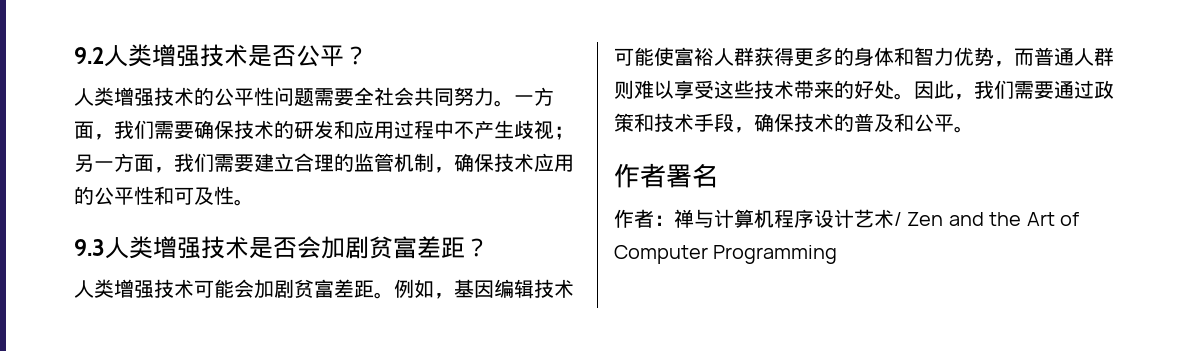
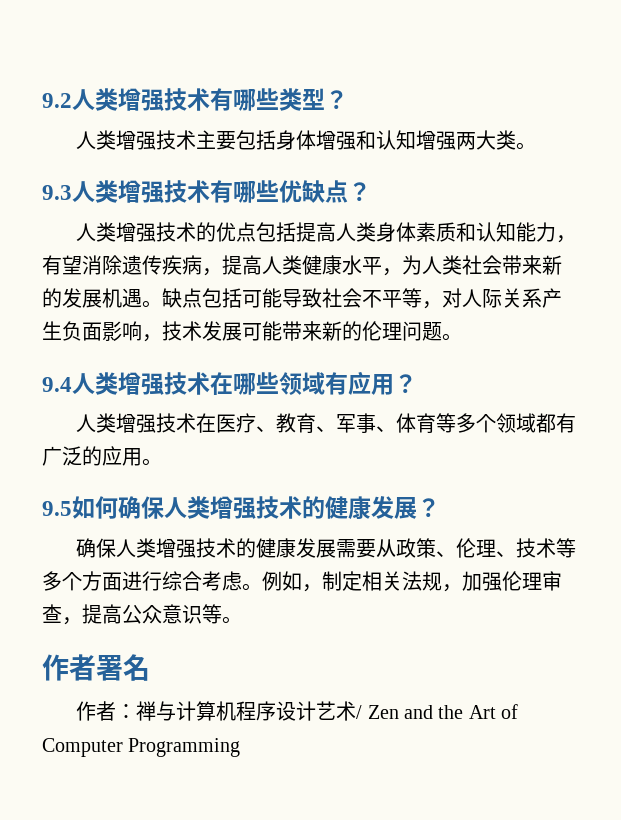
- 9.2人类增强技术是否公平？
- 人类增强技术的公平性问题需要全社会共同努力。一方面，我们需要确保技术的研发和应用过程中不产生歧视；另一方面，我们需要建立合理的监管机制，确保技术应用的公平性和可及性。
- 9.3人类增强技术是否会加剧贫富差距？
- 人类增强技术可能会加剧贫富差距。例如，基因编辑技术可能使富裕人群获得更多的身体和智力优势，而普通人群则难以享受这些技术带来的好处。因此，我们需要通过政策和技术手段，确保技术的普及和公平。
+ 9.2人类增强技术有哪些类型？
+ 人类增强技术主要包括身体增强和认知增强两大类。
+ 9.3人类增强技术有哪些优缺点？
+ 人类增强技术的优点包括提高人类身体素质和认知能力，有望消除遗传疾病，提高人类健康水平，为人类社会带来新的发展机遇。缺点包括可能导致社会不平等，对人际关系产生负面影响，技术发展可能带来新的伦理问题。
+ 9.4人类增强技术在哪些领域有应用？
+ 人类增强技术在医疗、教育、军事、体育等多个领域都有广泛的应用。
+ 9.5如何确保人类增强技术的健康发展？
+ 确保人类增强技术的健康发展需要从政策、伦理、技术等多个方面进行综合考虑。例如，制定相关法规，加强伦理审查，提高公众意识等。

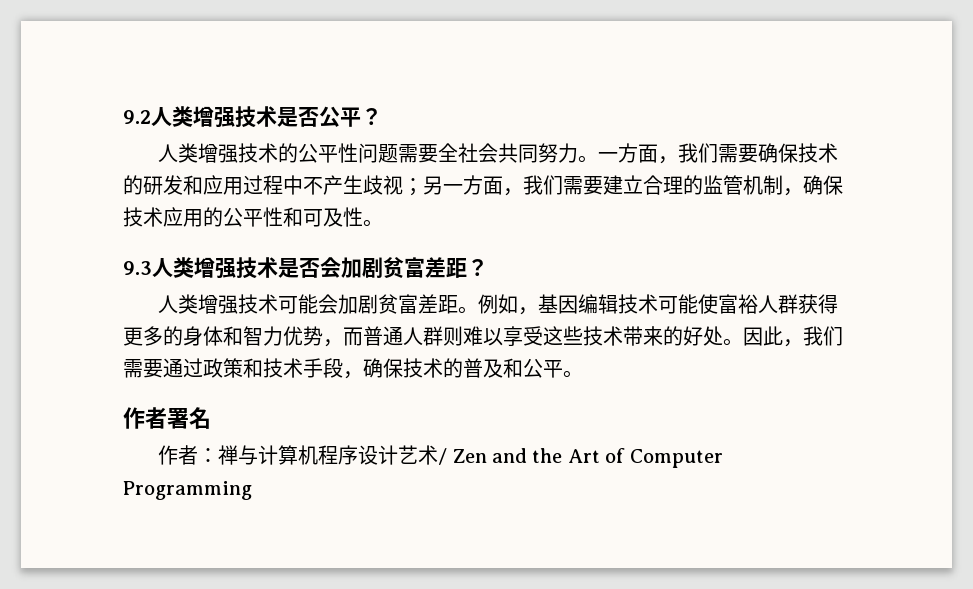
- 9.2人类增强技术有哪些类型？
- 人类增强技术主要包括身体增强和认知增强两大类。
+ 9.2人类增强技术是否公平？
+ 人类增强技术的公平性问题需要全社会共同努力。一方面，我们需要确保技术的研发和应用过程中不产生歧视；另一方面，我们需要建立合理的监管机制，确保技术应用的公平性和可及性。
- 9.3人类增强技术有哪些优缺点？
- 人类增强技术的优点包括提高人类身体素质和认知能力，有望消除遗传疾病，提高人类健康水平，为人类社会带来新的发展机遇。缺点包括可能导致社会不平等，对人际关系产生负面影响，技术发展可能带来新的伦理问题。
- 9.4人类增强技术在哪些领域有应用？
- 人类增强技术在医疗、教育、军事、体育等多个领域都有广泛的应用。
- 9.5如何确保人类增强技术的健康发展？
- 确保人类增强技术的健康发展需要从政策、伦理、技术等多个方面进行综合考虑。例如，制定相关法规，加强伦理审查，提高公众意识等。
+ 9.3人类增强技术是否会加剧贫富差距？
+ 人类增强技术可能会加剧贫富差距。例如，基因编辑技术可能使富裕人群获得更多的身体和智力优势，而普通人群则难以享受这些技术带来的好处。因此，我们需要通过政策和技术手段，确保技术的普及和公平。

